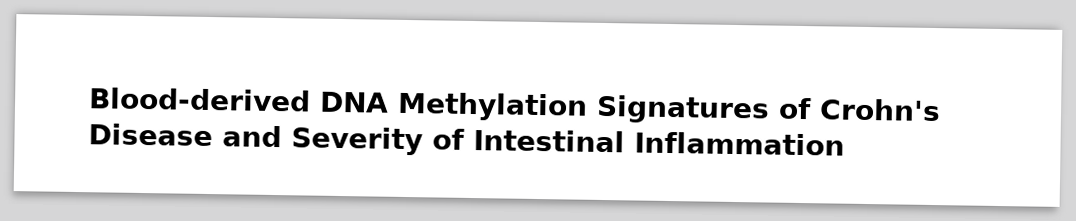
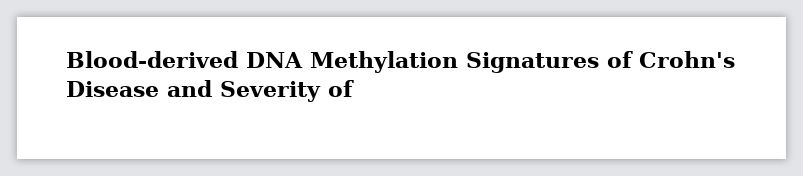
- Blood-derived DNA Methylation Signatures of Crohn's Disease and Severity of Intestinal Inflammation
+ Blood-derived DNA Methylation Signatures of Crohn's Disease and Severity of

